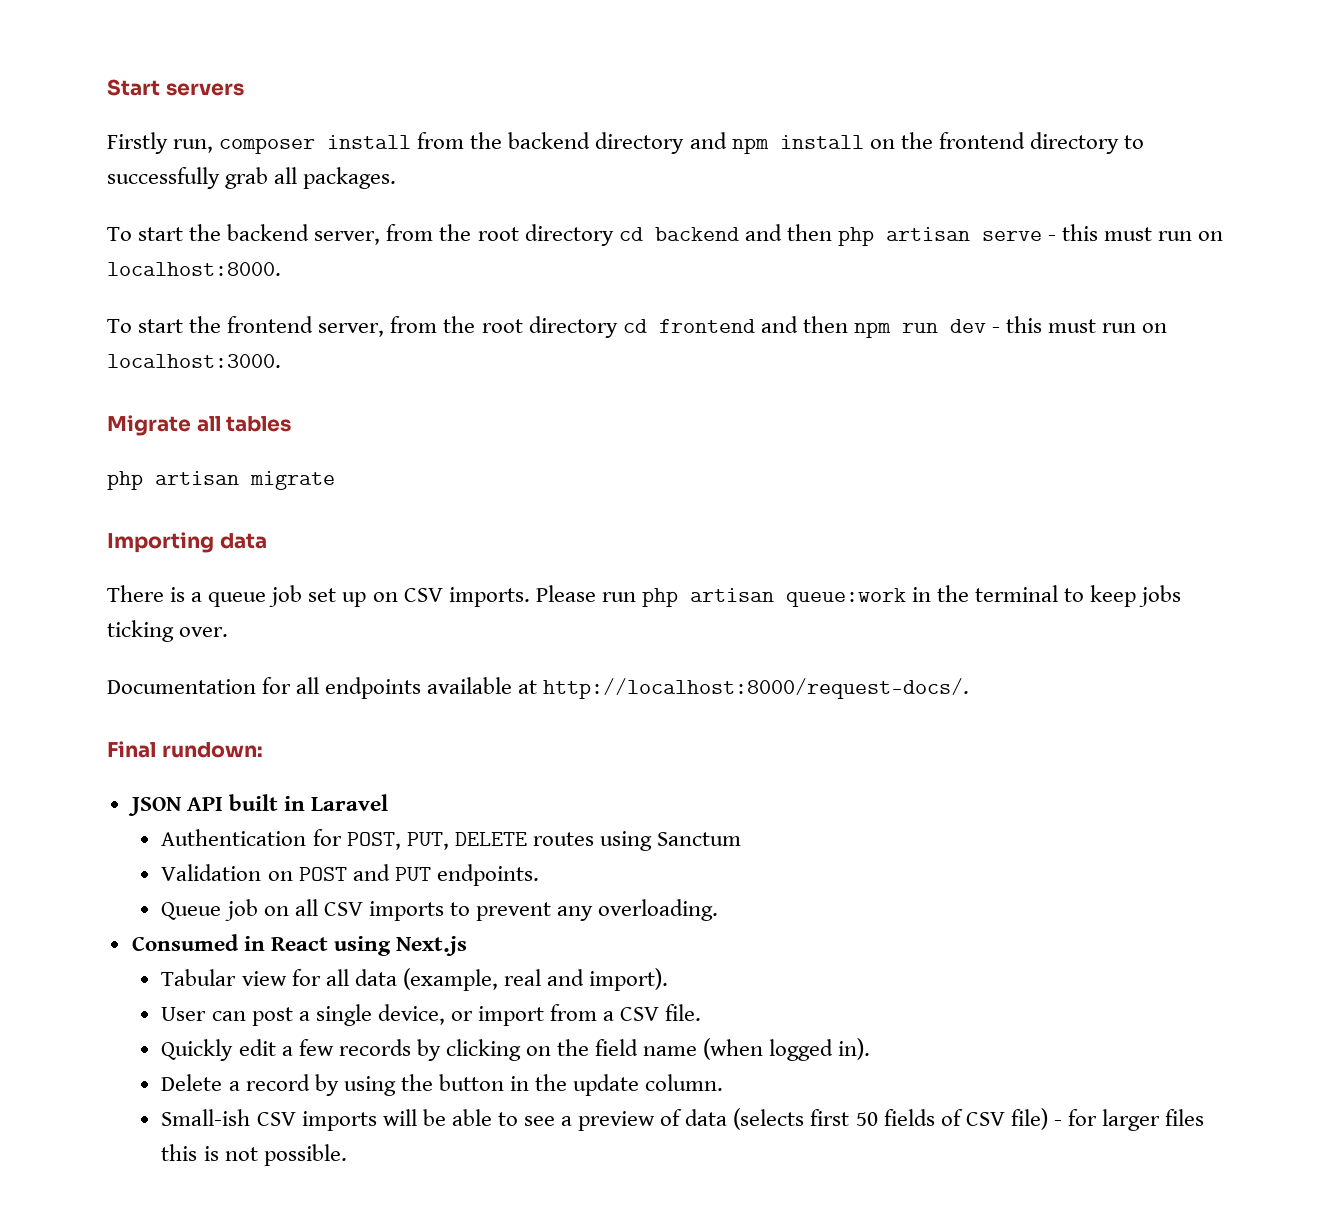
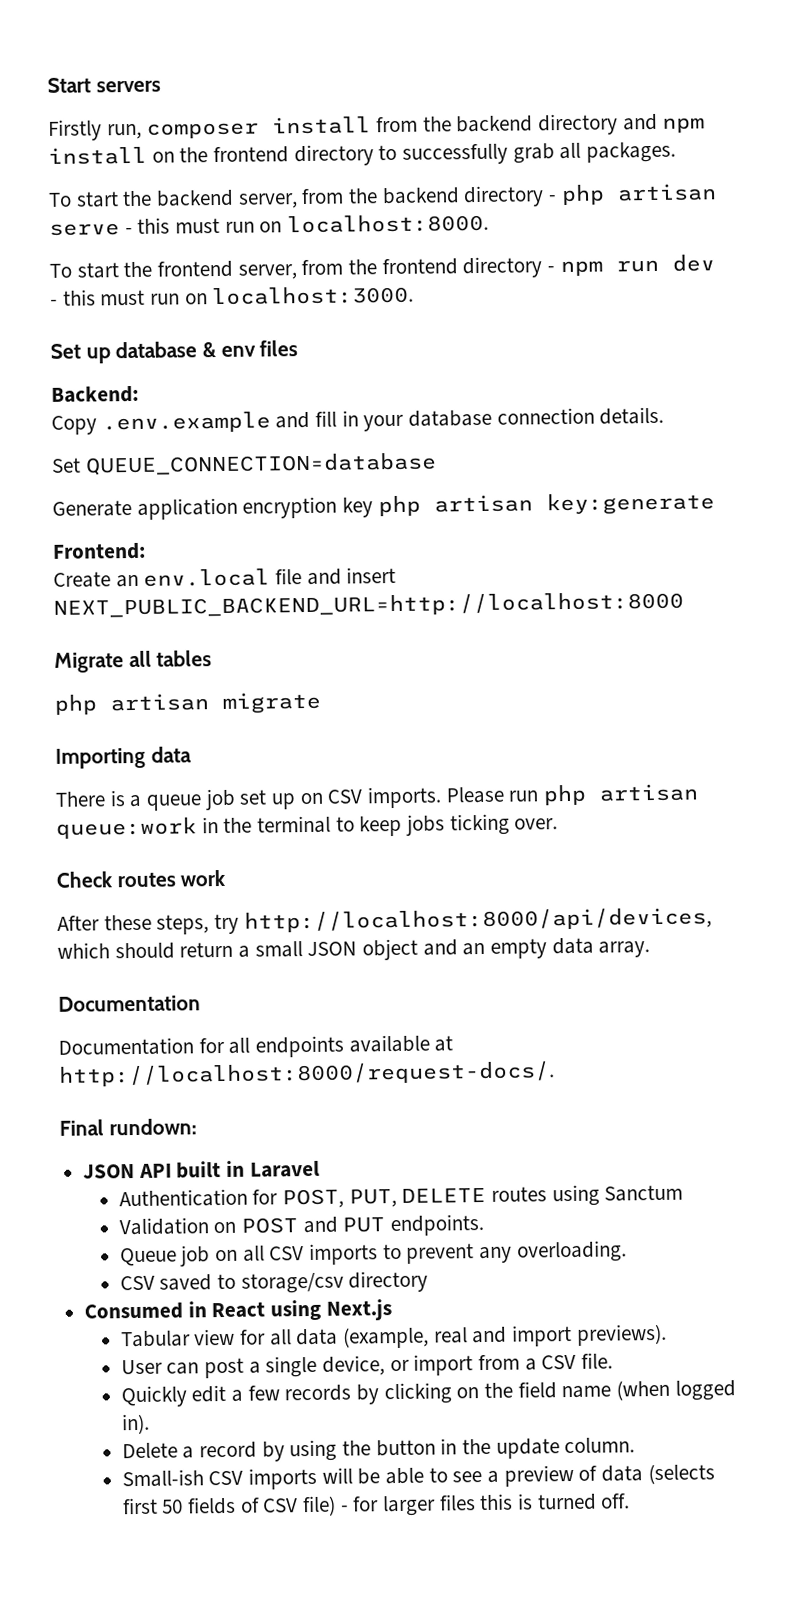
- To start the backend server, from the root directory cd backend and then php artisan serve - this must run on localhost:8000.
+ To start the backend server, from the backend directory - php artisan serve - this must run on localhost:8000.
- To start the frontend server, from the root directory cd frontend and then npm run dev - this must run on localhost:3000.
+ To start the frontend server, from the frontend directory - npm run dev - this must run on localhost:3000.
+ Set up database & env files
+ Backend:
+ Copy .env.example and fill in your database connection details.
+ Set QUEUE_CONNECTION=database
+ Generate application encryption key php artisan key:generate
+ Frontend:
+ Create an env.local file and insert NEXT_PUBLIC_BACKEND_URL=http://localhost:8000
+ Check routes work
+ After these steps, try http://localhost:8000/api/devices, which should return a small JSON object and an empty data array.
+ Documentation
+ CSV saved to storage/csv directory
- Tabular view for all data (example, real and import).
+ Tabular view for all data (example, real and import previews).
- Small-ish CSV imports will be able to see a preview of data (selects first 50 fields of CSV file) - for larger files this is not possible.
+ Small-ish CSV imports will be able to see a preview of data (selects first 50 fields of CSV file) - for larger files this is turned off.

